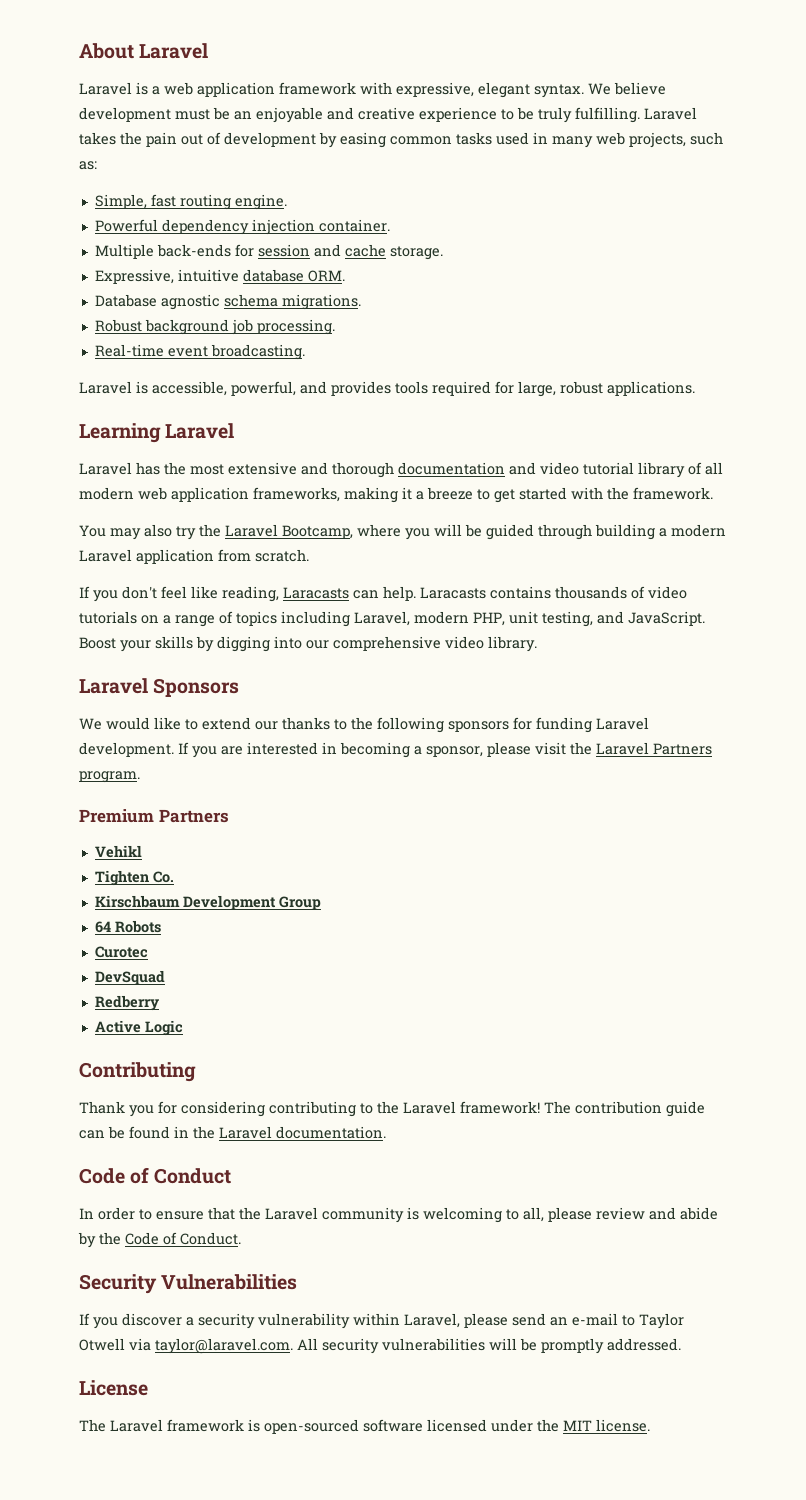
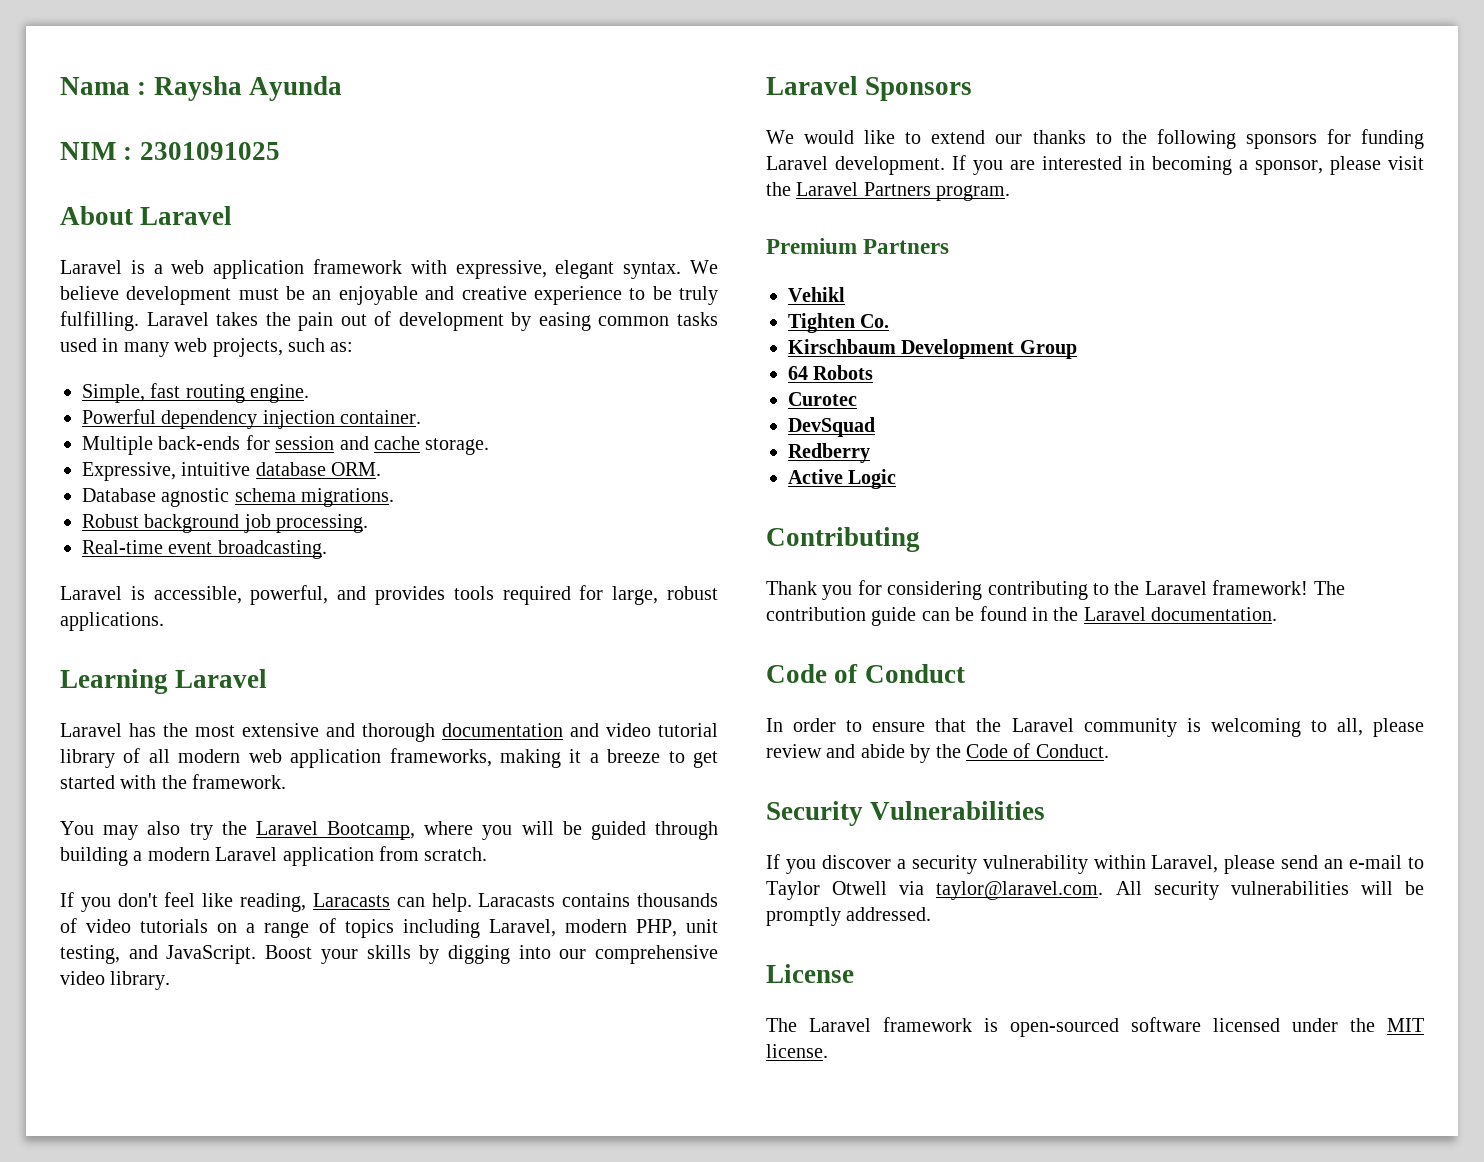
+ Nama : Raysha Ayunda
+ NIM : 2301091025

